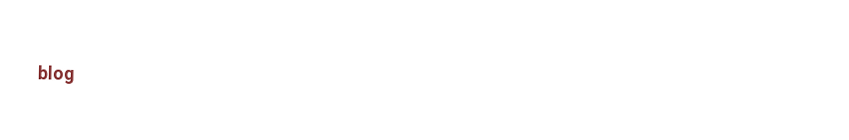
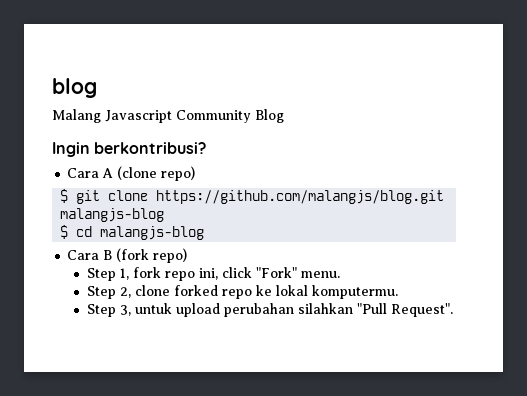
+ Malang Javascript Community Blog
+ Ingin berkontribusi?
+ Cara A (clone repo)
+ $ git clone https://github.com/malangjs/blog.git malangjs-blog
+ $ cd malangjs-blog
+ Cara B (fork repo)
+ Step 1, fork repo ini, click "Fork" menu.
+ Step 2, clone forked repo ke lokal komputermu.
+ Step 3, untuk upload perubahan silahkan "Pull Request".

